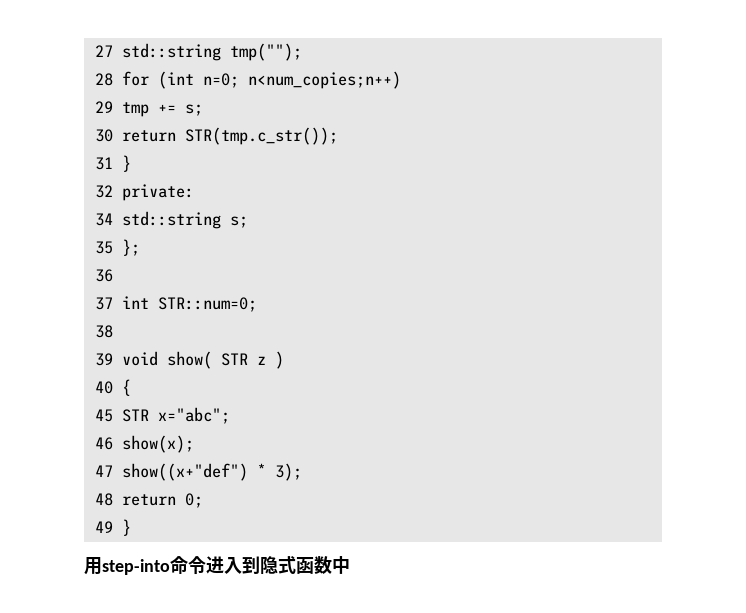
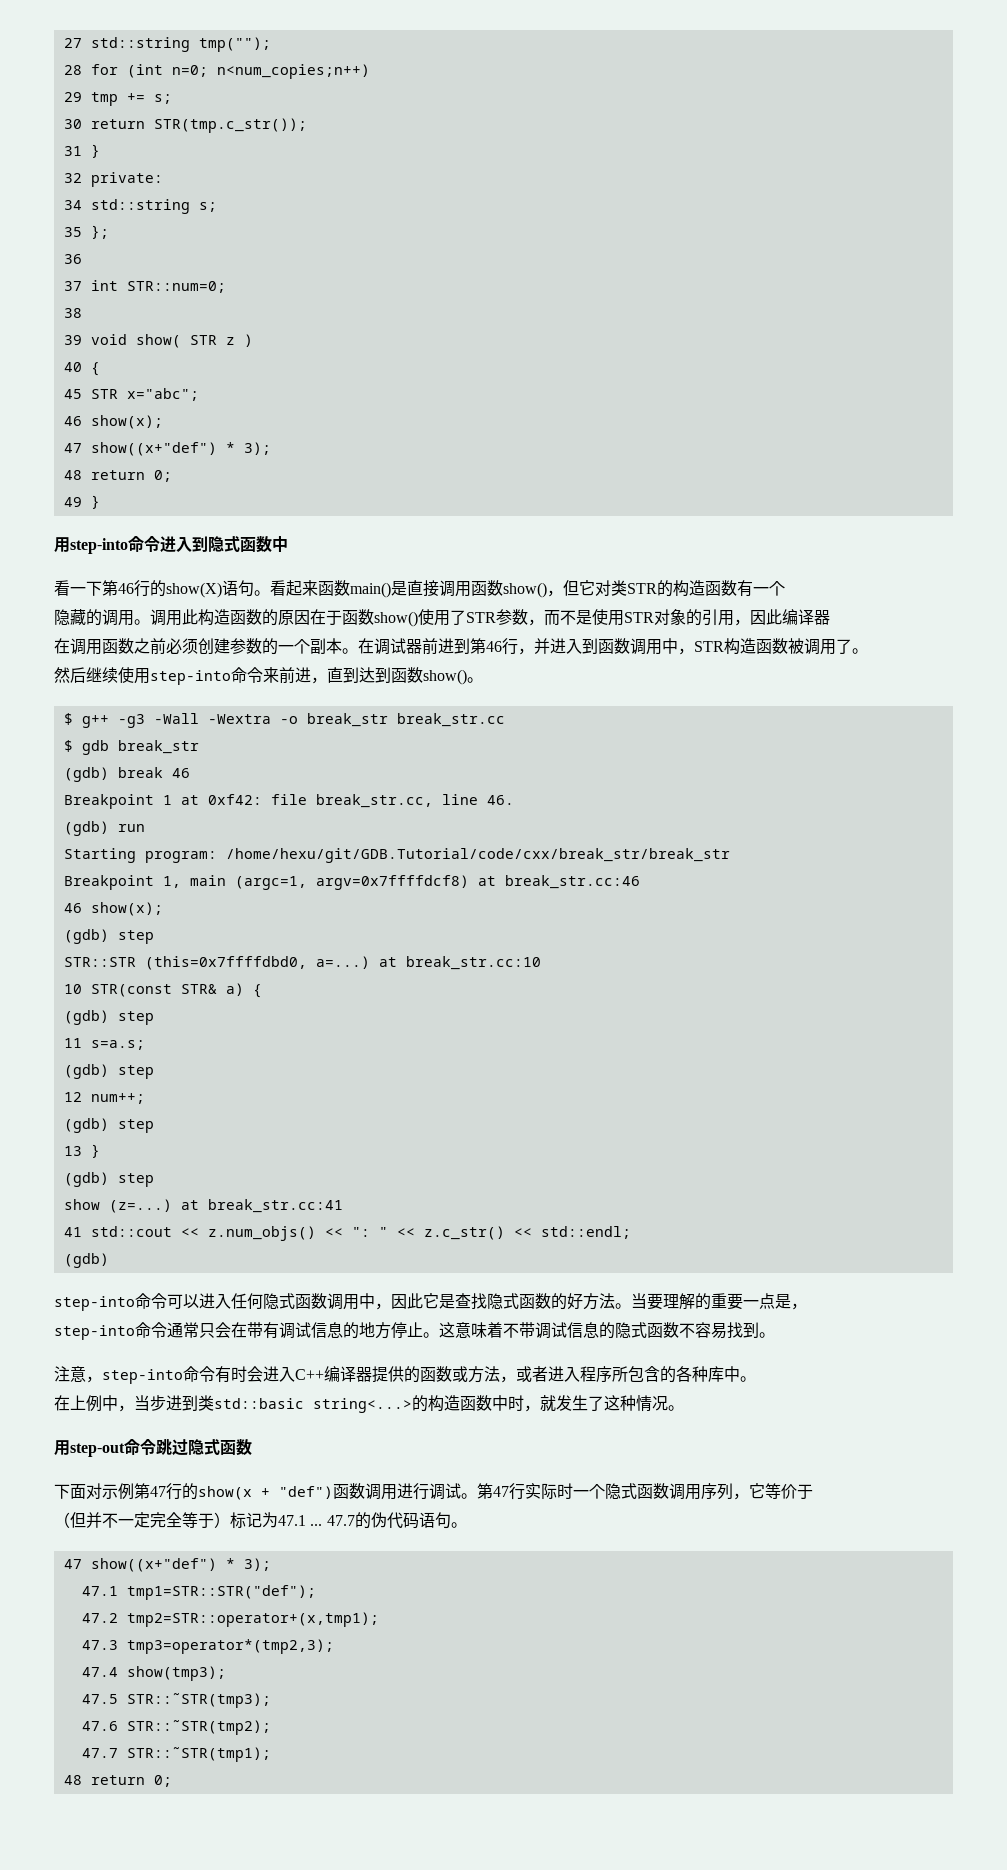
+ 看一下第46行的show(X)语句。看起来函数main()是直接调用函数show()，但它对类STR的构造函数有一个
+ 隐藏的调用。调用此构造函数的原因在于函数show()使用了STR参数，而不是使用STR对象的引用，因此编译器
+ 在调用函数之前必须创建参数的一个副本。在调试器前进到第46行，并进入到函数调用中，STR构造函数被调用了。
+ 然后继续使用step-into命令来前进，直到达到函数show()。
+ $ g++ -g3 -Wall -Wextra -o break_str break_str.cc
+ $ gdb break_str
+ (gdb) break 46
+ Breakpoint 1 at 0xf42: file break_str.cc, line 46.
+ (gdb) run
+ Starting program: /home/hexu/git/GDB.Tutorial/code/cxx/break_str/break_str
+ Breakpoint 1, main (argc=1, argv=0x7ffffdcf8) at break_str.cc:46
+ 46 show(x);
+ (gdb) step
+ STR::STR (this=0x7ffffdbd0, a=...) at break_str.cc:10
+ 10 STR(const STR& a) {
+ (gdb) step
+ 11 s=a.s;
+ (gdb) step
+ 12 num++;
+ (gdb) step
+ 13 }
+ (gdb) step
+ show (z=...) at break_str.cc:41
+ 41 std::cout << z.num_objs() << ": " << z.c_str() << std::endl;
+ (gdb)
+ step-into命令可以进入任何隐式函数调用中，因此它是查找隐式函数的好方法。当要理解的重要一点是，
+ step-into命令通常只会在带有调试信息的地方停止。这意味着不带调试信息的隐式函数不容易找到。
+ 注意，step-into命令有时会进入C++编译器提供的函数或方法，或者进入程序所包含的各种库中。
+ 在上例中，当步进到类std::basic string<...>的构造函数中时，就发生了这种情况。
+ 用step-out命令跳过隐式函数
+ 下面对示例第47行的show(x + "def")函数调用进行调试。第47行实际时一个隐式函数调用序列，它等价于
+ （但并不一定完全等于）标记为47.1 ... 47.7的伪代码语句。
+ 47 show((x+"def") * 3);
+ 47.1 tmp1=STR::STR("def");
+ 47.2 tmp2=STR::operator+(x,tmp1);
+ 47.3 tmp3=operator*(tmp2,3);
+ 47.4 show(tmp3);
+ 47.5 STR::˜STR(tmp3);
+ 47.6 STR::˜STR(tmp2);
+ 47.7 STR::˜STR(tmp1);
+ 48 return 0;

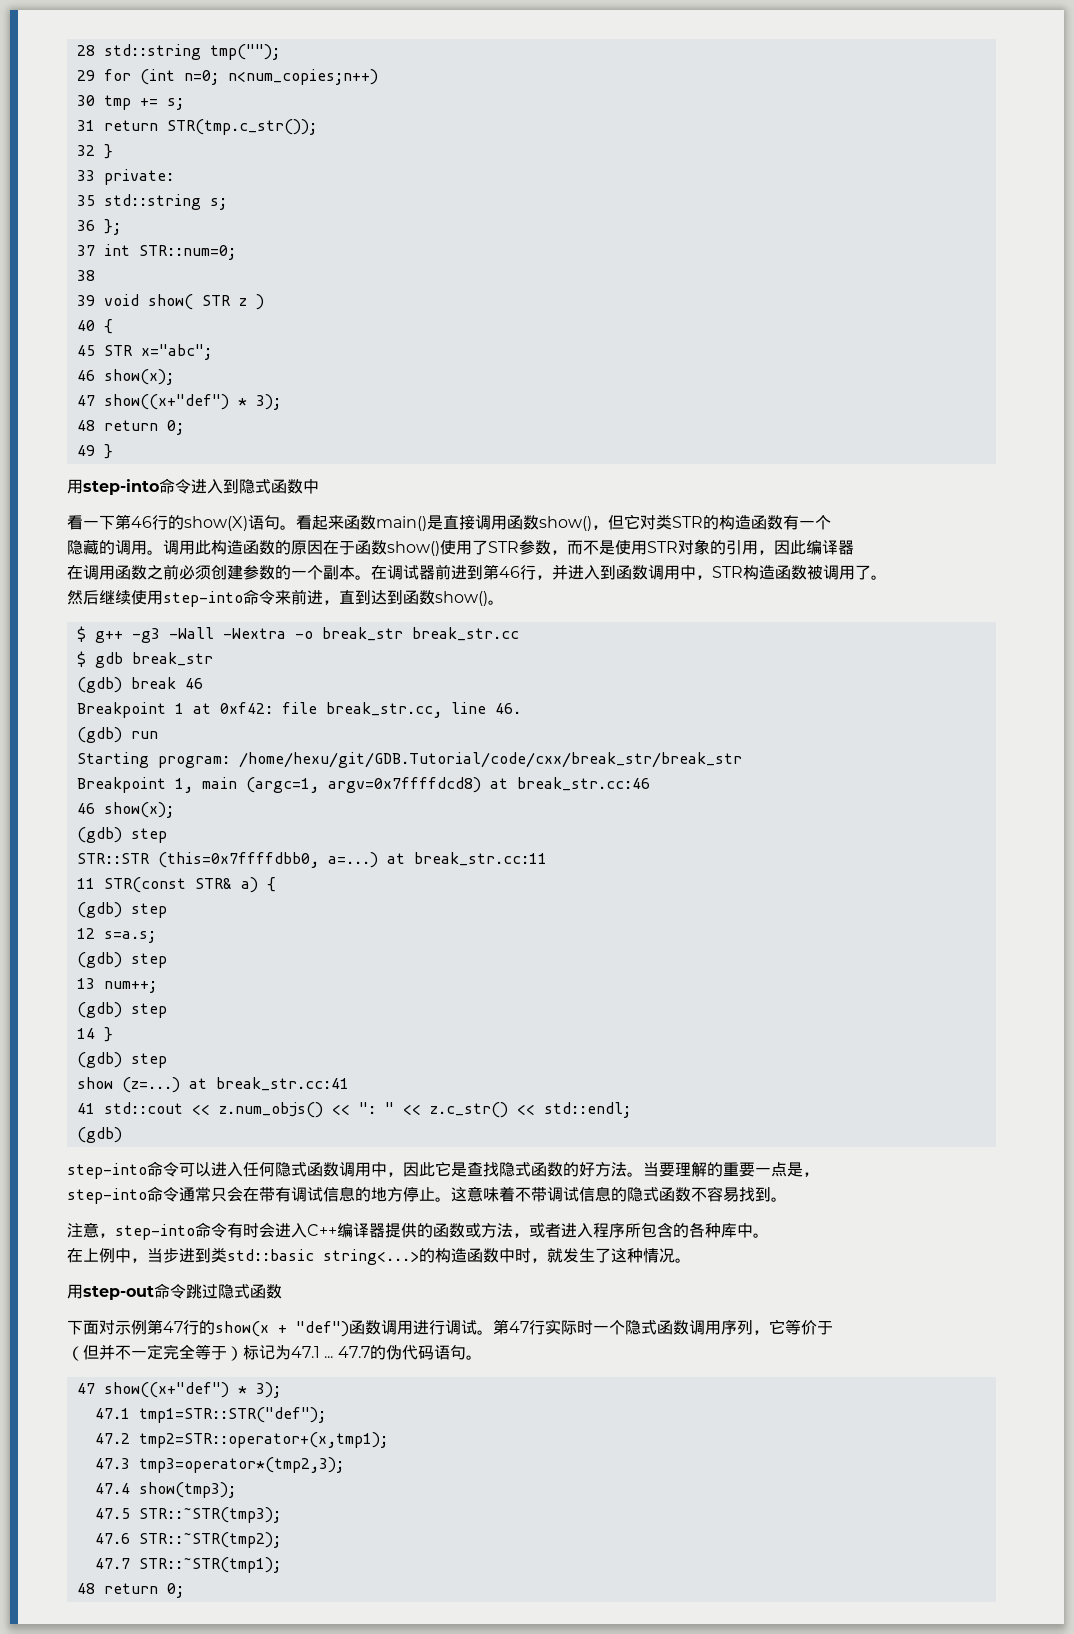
- 27 std::string tmp("");
+ 28 std::string tmp("");
- 28 for (int n=0; n<num_copies;n++)
+ 29 for (int n=0; n<num_copies;n++)
- 29 tmp += s;
+ 30 tmp += s;
- 30 return STR(tmp.c_str());
+ 31 return STR(tmp.c_str());
- 31 }
- 32 private:
+ 32 }
+ 33 private:
- 34 std::string s;
+ 35 std::string s;
- 35 };
+ 36 };
- 36
- Breakpoint 1, main (argc=1, argv=0x7ffffdcf8) at break_str.cc:46
+ Breakpoint 1, main (argc=1, argv=0x7ffffdcd8) at break_str.cc:46
- STR::STR (this=0x7ffffdbd0, a=...) at break_str.cc:10
- 10 STR(const STR& a) {
+ STR::STR (this=0x7ffffdbb0, a=...) at break_str.cc:11
+ 11 STR(const STR& a) {
- 11 s=a.s;
+ 12 s=a.s;
- 12 num++;
+ 13 num++;
- 13 }
+ 14 }

